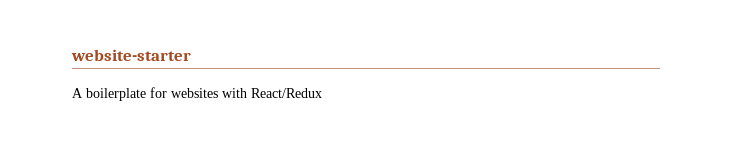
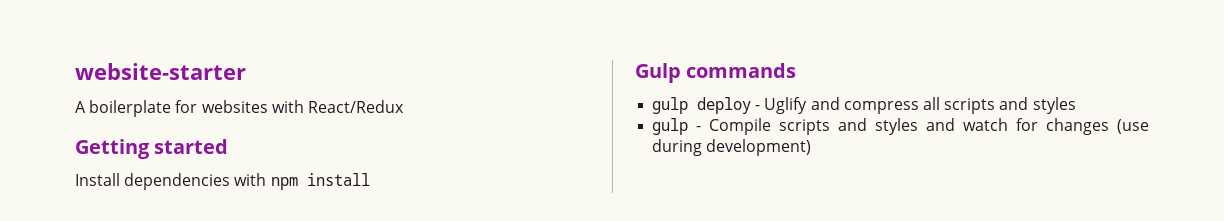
+ Getting started
+ Install dependencies with npm install
+ Gulp commands
+ gulp deploy - Uglify and compress all scripts and styles
+ gulp - Compile scripts and styles and watch for changes (use during development)

